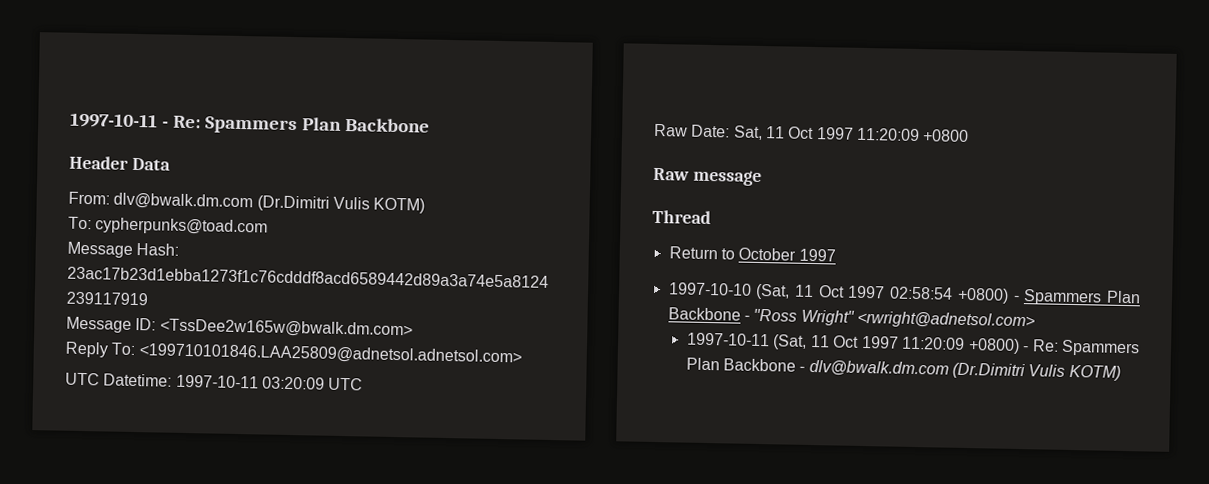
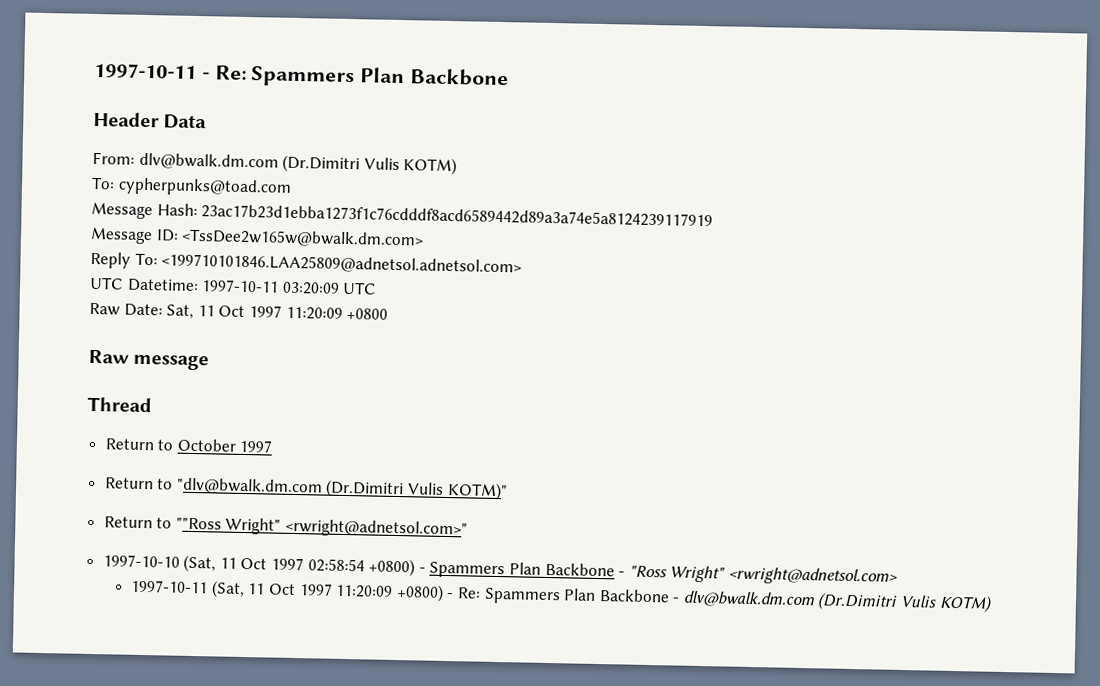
+ Return to "dlv@bwalk.dm.com (Dr.Dimitri Vulis KOTM)"
+ Return to ""Ross Wright" <rwright@adnetsol.com>"

